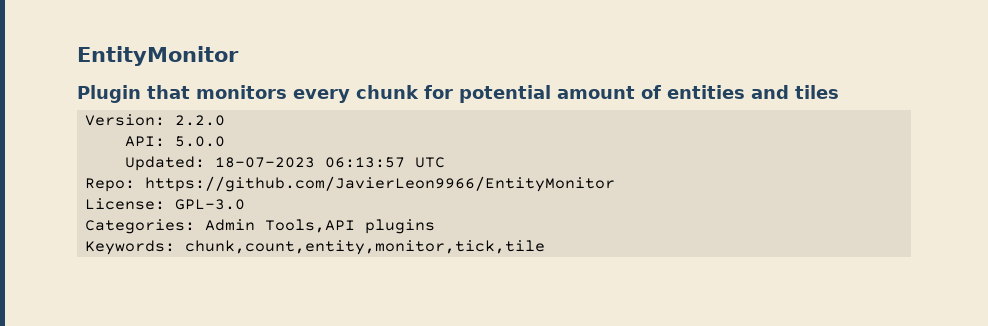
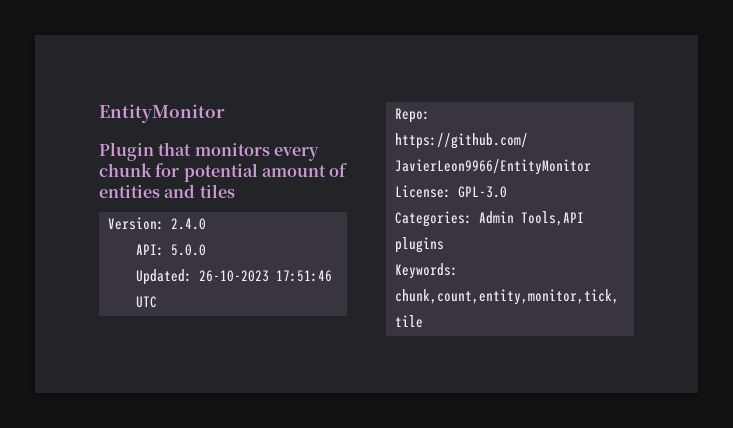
- Version: 2.2.0
+ Version: 2.4.0
- Updated: 18-07-2023 06:13:57 UTC
+ Updated: 26-10-2023 17:51:46 UTC

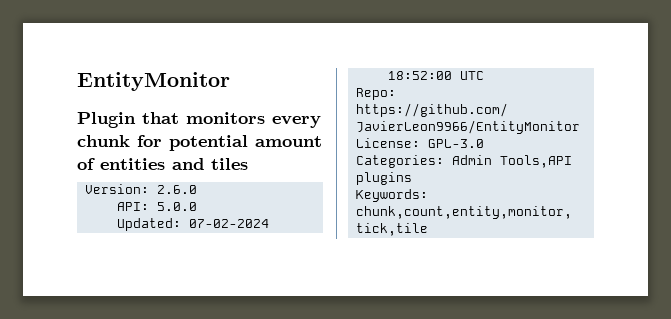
- Version: 2.4.0
+ Version: 2.6.0
- Updated: 26-10-2023 17:51:46 UTC
+ Updated: 07-02-2024 18:52:00 UTC

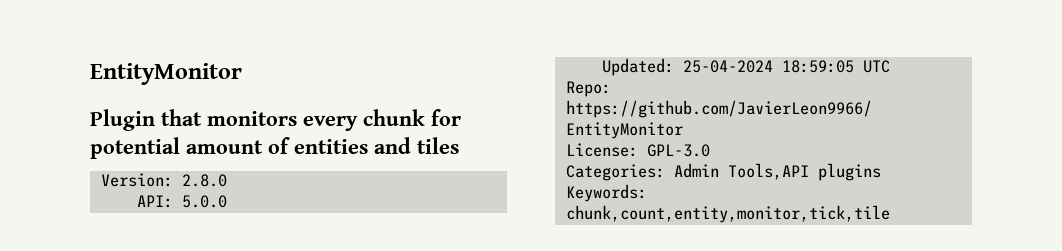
- Version: 2.6.0
+ Version: 2.8.0
- Updated: 07-02-2024 18:52:00 UTC
+ Updated: 25-04-2024 18:59:05 UTC

